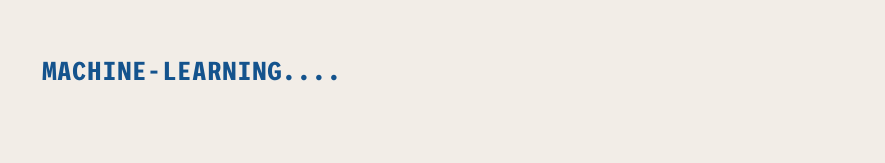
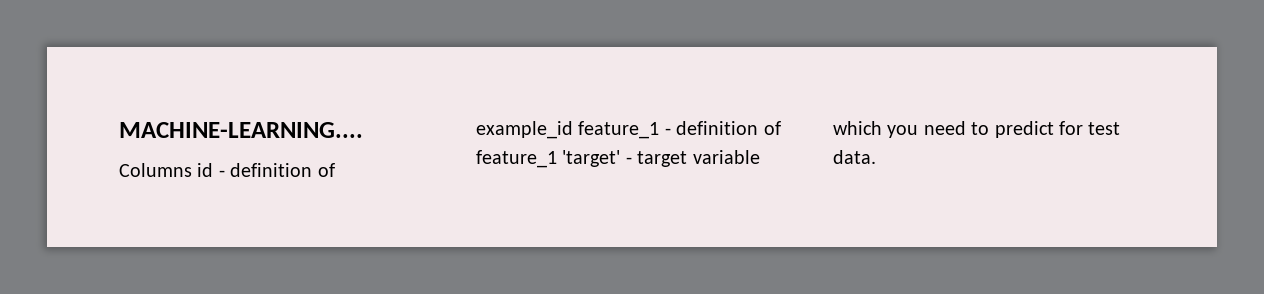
+ Columns id - definition of example_id feature_1 - definition of feature_1 'target' - target variable which you need to predict for test data.

